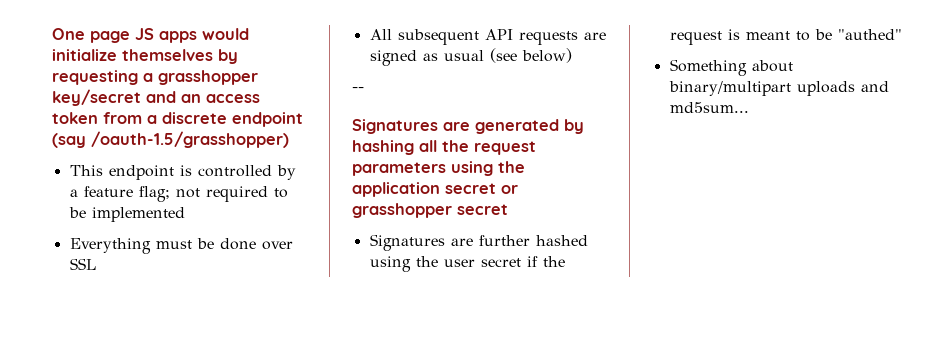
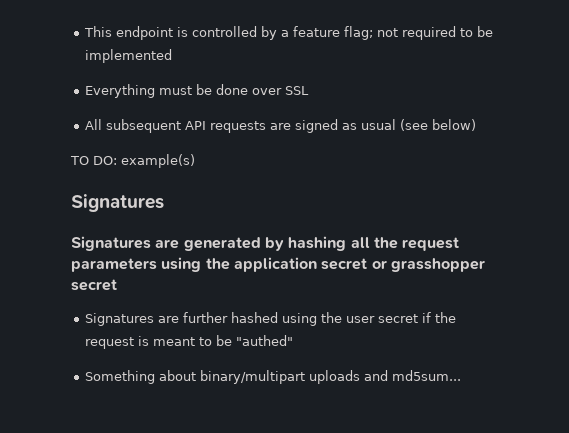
- One page JS apps would initialize themselves by requesting a grasshopper key/secret and an access token from a discrete endpoint (say /oauth-1.5/grasshopper)
- --
+ TO DO: example(s)
+ Signatures

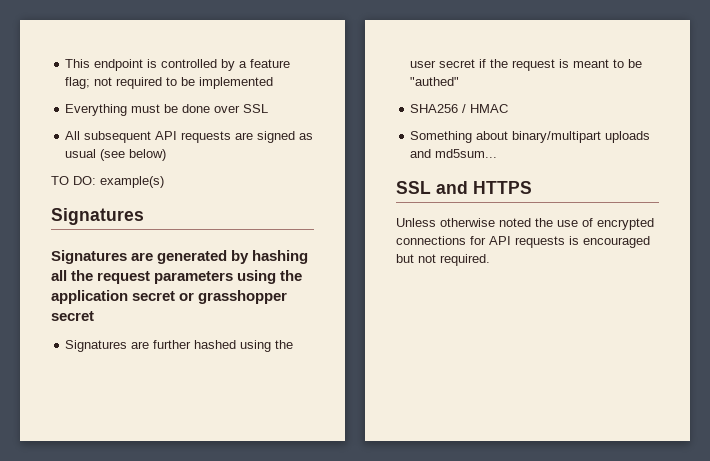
+ SHA256 / HMAC
+ SSL and HTTPS
+ Unless otherwise noted the use of encrypted connections for API requests is encouraged but not required.

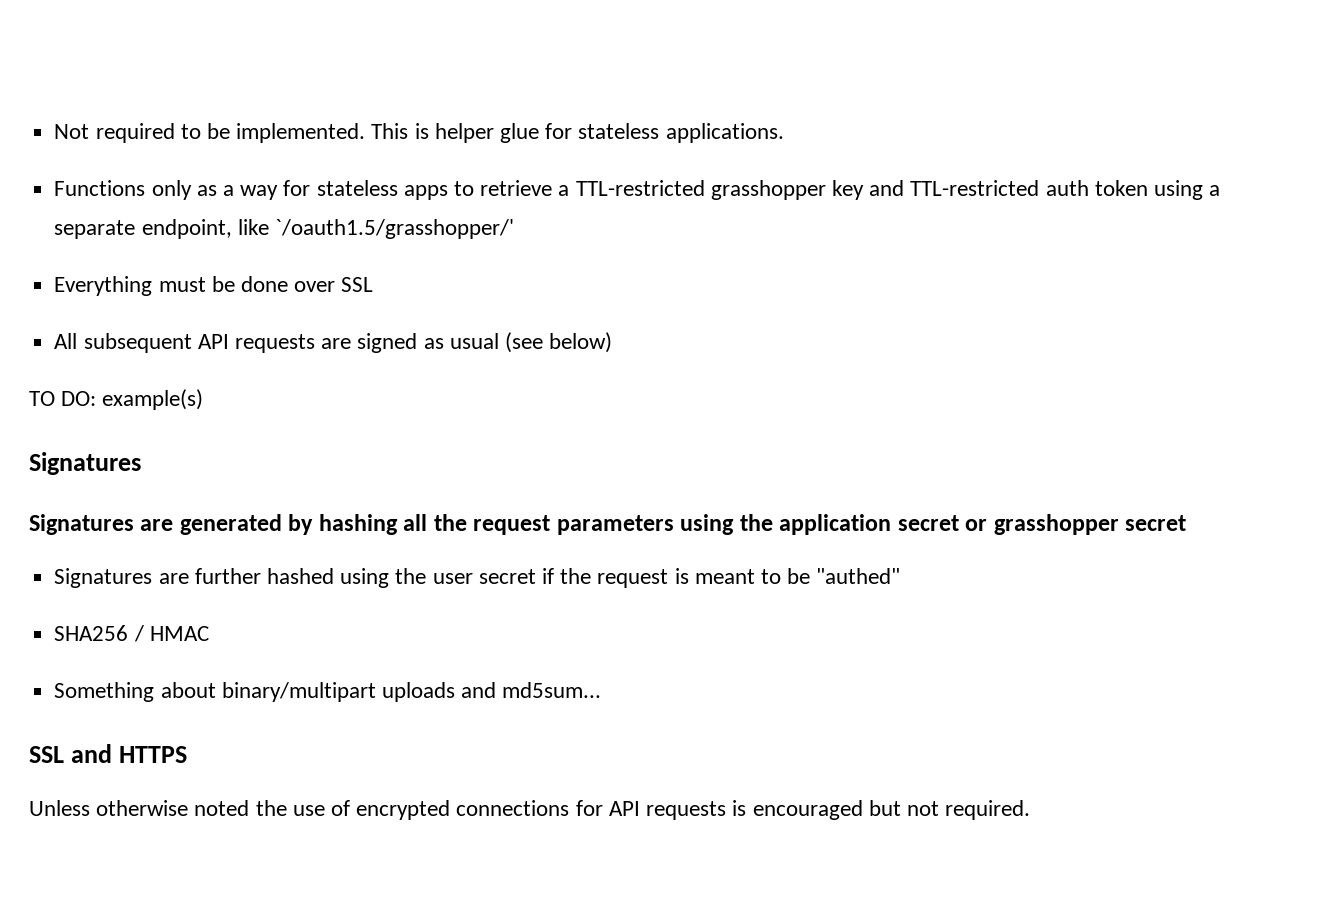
- This endpoint is controlled by a feature flag; not required to be implemented
+ Not required to be implemented. This is helper glue for stateless applications.
+ Functions only as a way for stateless apps to retrieve a TTL-restricted grasshopper key and TTL-restricted auth token using a separate endpoint, like `/oauth1.5/grasshopper/'

